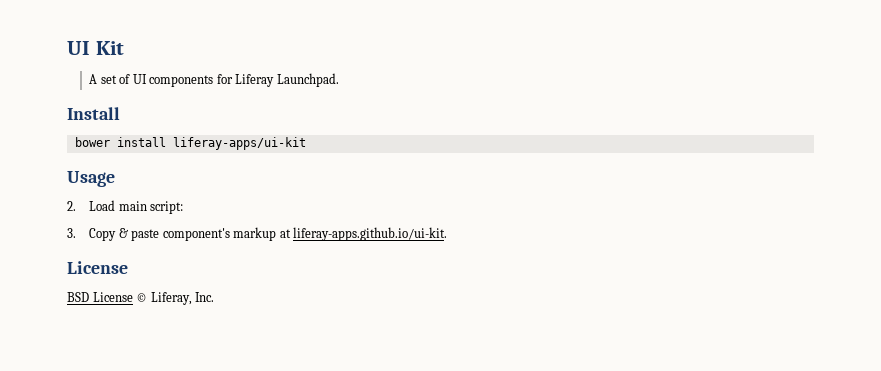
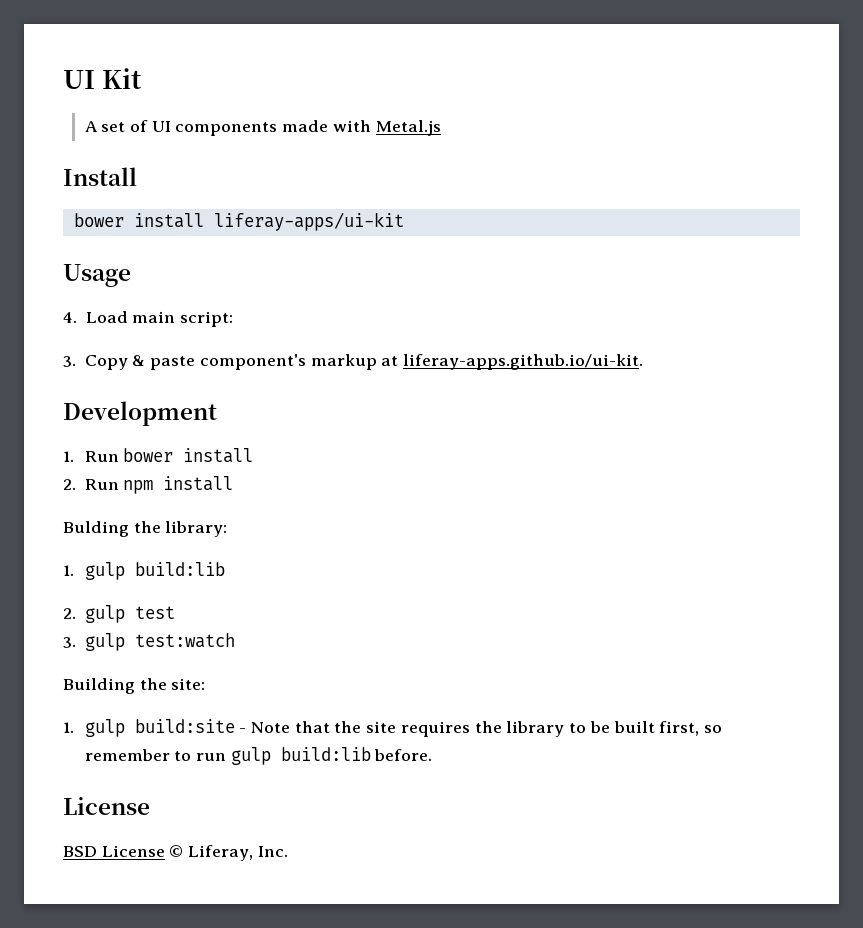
- A set of UI components for Liferay Launchpad.
+ A set of UI components made with Metal.js
- 2. Load main script:
+ 4. Load main script:
+ Development
+ 1. Run bower install
+ 2. Run npm install
+ Bulding the library:
+ 1. gulp build:lib
+ 2. gulp test
+ 3. gulp test:watch
+ Building the site:
+ 1. gulp build:site - Note that the site requires the library to be built first, so remember to run gulp build:lib before.

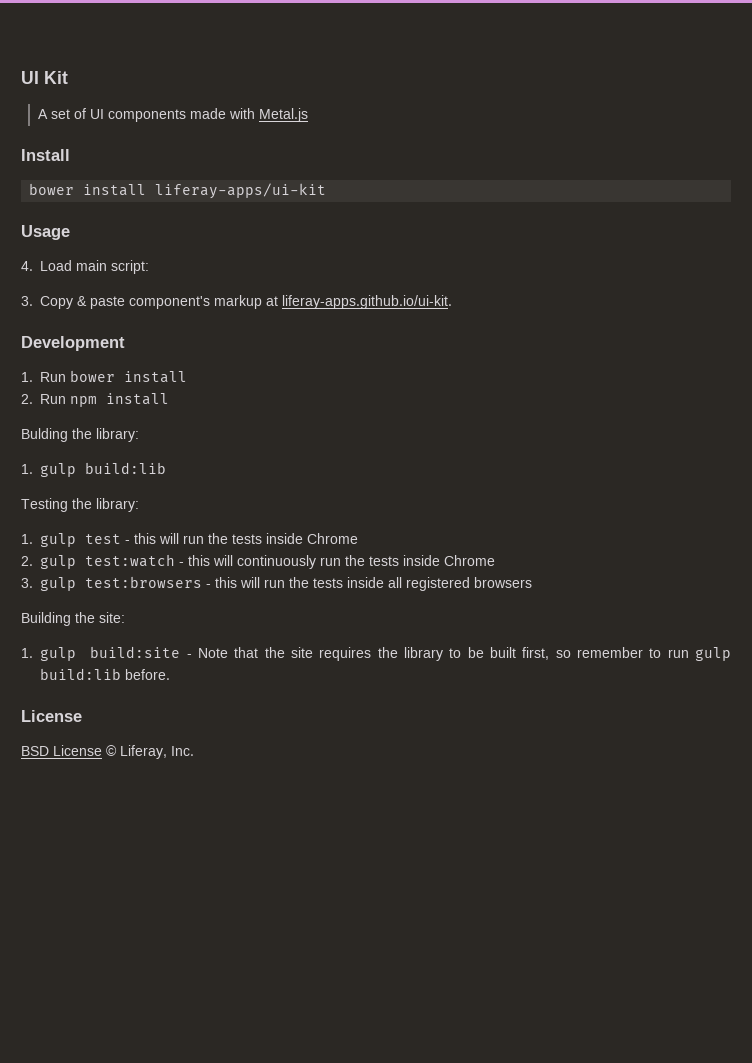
- 2. gulp test
- 3. gulp test:watch
+ Testing the library:
+ 1. gulp test - this will run the tests inside Chrome
+ 2. gulp test:watch - this will continuously run the tests inside Chrome
+ 3. gulp test:browsers - this will run the tests inside all registered browsers

